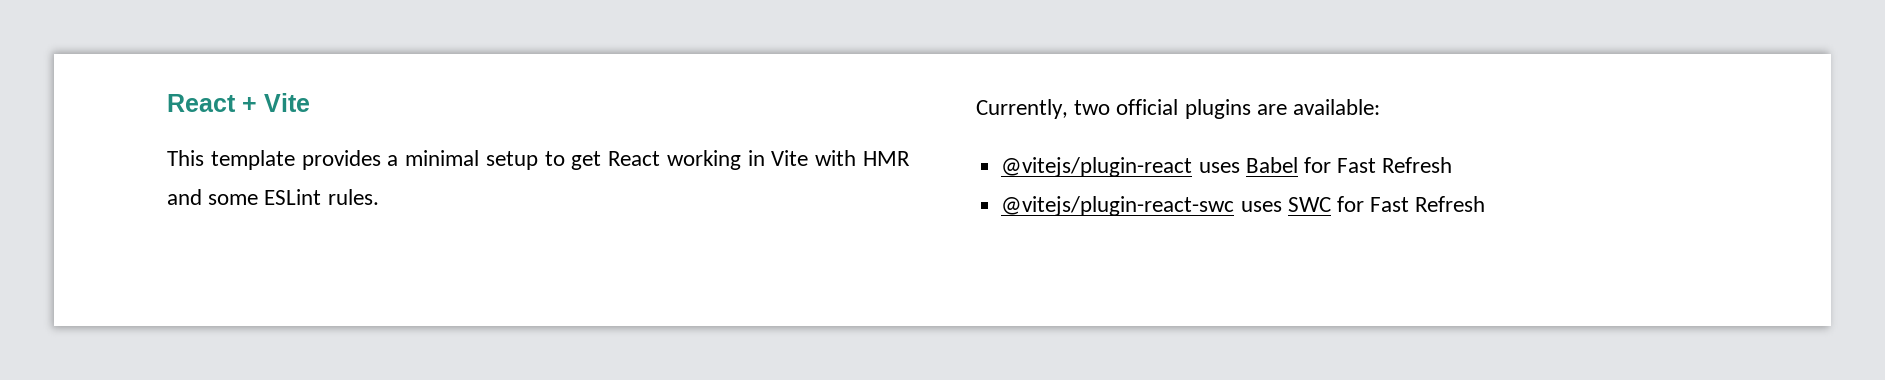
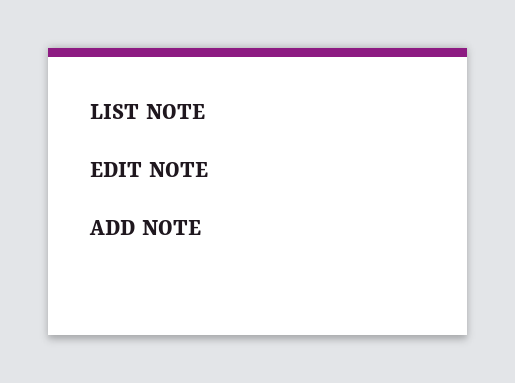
- React + Vite
- This template provides a minimal setup to get React working in Vite with HMR and some ESLint rules.
- Currently, two official plugins are available:
- @vitejs/plugin-react uses Babel for Fast Refresh
- @vitejs/plugin-react-swc uses SWC for Fast Refresh
+ LIST NOTE
+ EDIT NOTE
+ ADD NOTE

